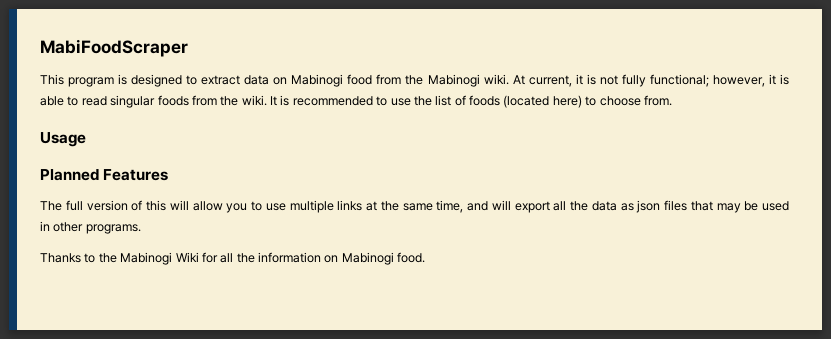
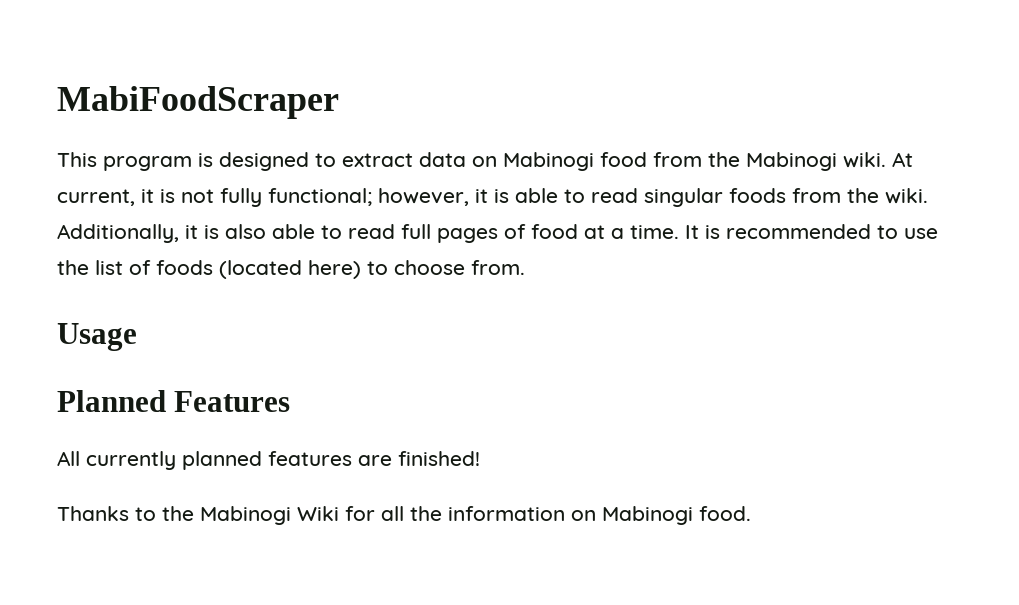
+ Additionally, it is also able to read full pages of food at a time.
- The full version of this will allow you to use multiple links at the same time, and will export all the data as json files that may be used in other programs.
+ All currently planned features are finished!

